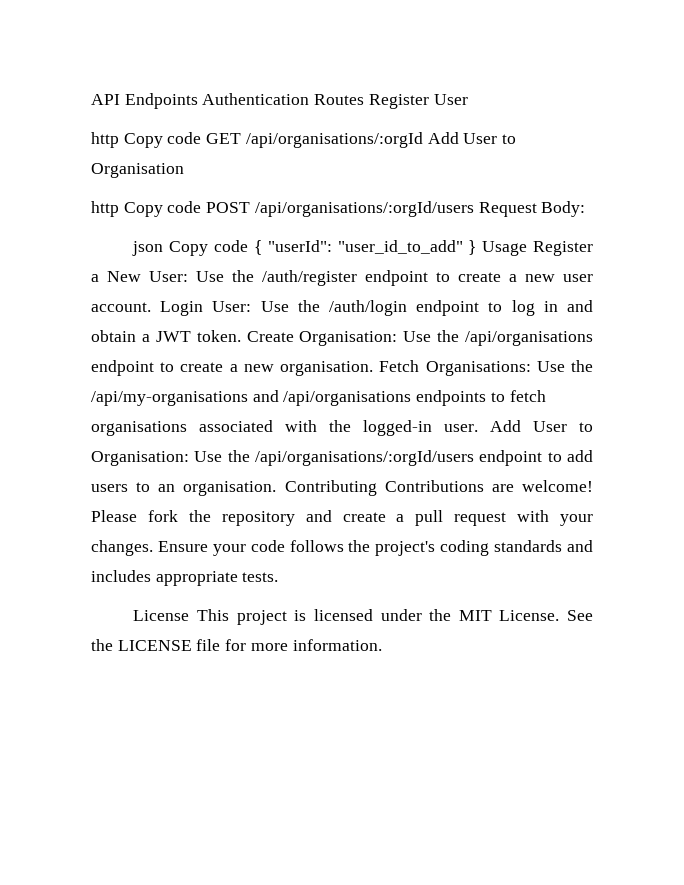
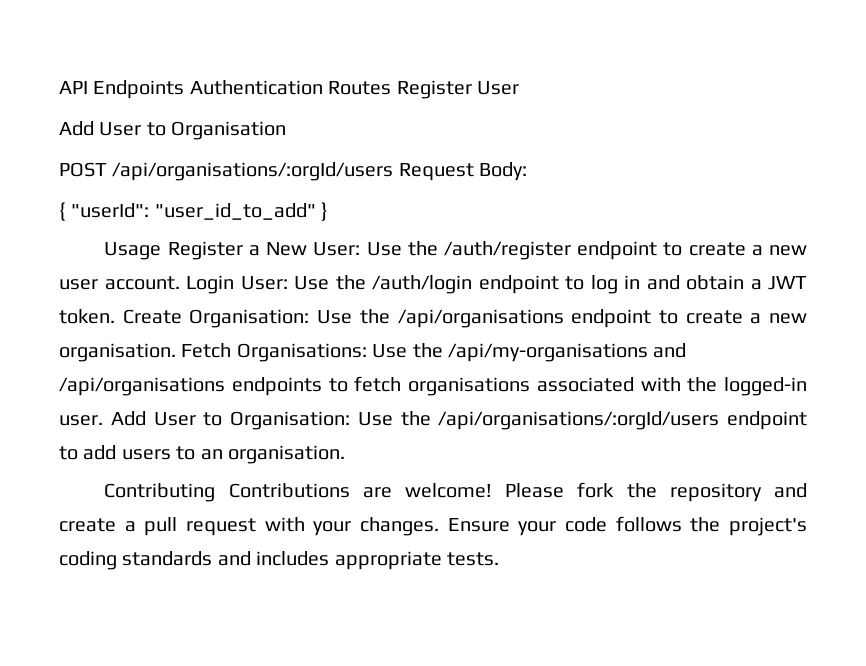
- http Copy code GET /api/organisations/:orgId Add User to Organisation
+ Add User to Organisation
- http Copy code POST /api/organisations/:orgId/users Request Body:
+ POST /api/organisations/:orgId/users Request Body:
- json Copy code { "userId": "user_id_to_add" } Usage Register a New User: Use the /auth/register endpoint to create a new user account.
+ { "userId": "user_id_to_add" }
+ Usage Register a New User: Use the /auth/register endpoint to create a new user account.
- Add User to Organisation: Use the /api/organisations/:orgId/users endpoint to add users to an organisation. Contributing Contributions are welcome!
+ Add User to Organisation: Use the /api/organisations/:orgId/users endpoint to add users to an organisation.
+ Contributing Contributions are welcome!
- License This project is licensed under the MIT License. See the LICENSE file for more information.

